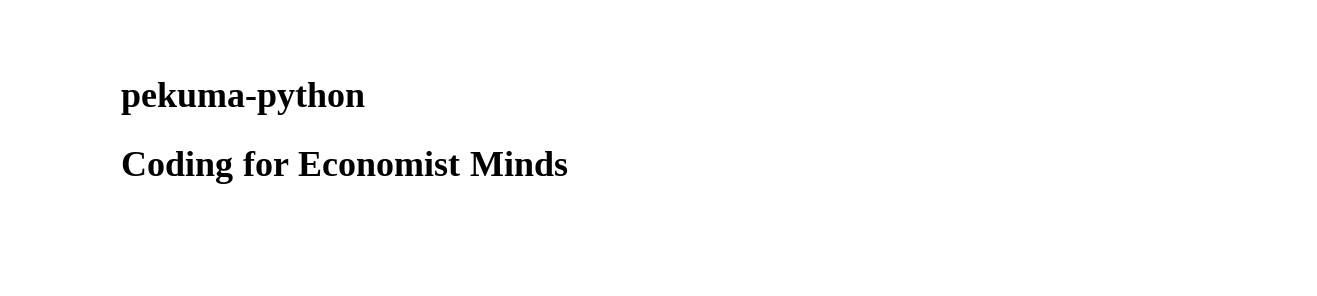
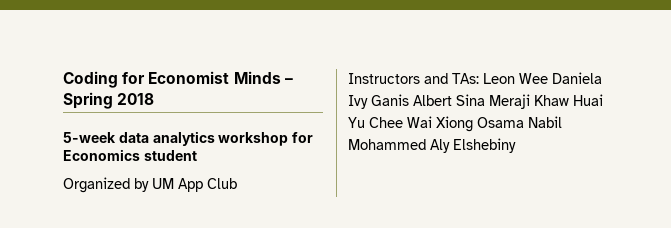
- pekuma-python
- Coding for Economist Minds
+ Coding for Economist Minds – Spring 2018
+ 5-week data analytics workshop for Economics student
+ Organized by UM App Club
+ Instructors and TAs: Leon Wee Daniela Ivy Ganis Albert Sina Meraji Khaw Huai Yu Chee Wai Xiong Osama Nabil Mohammed Aly Elshebiny

